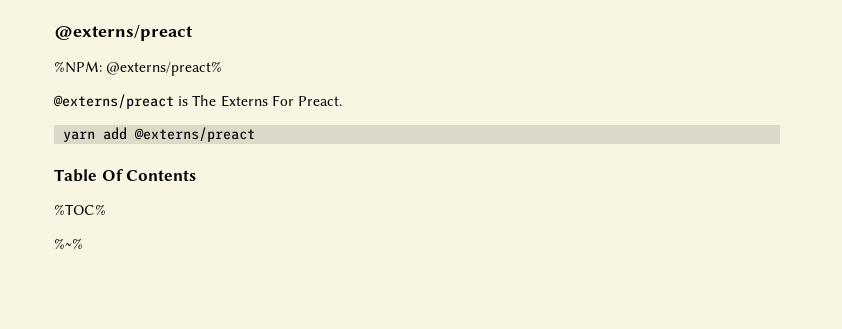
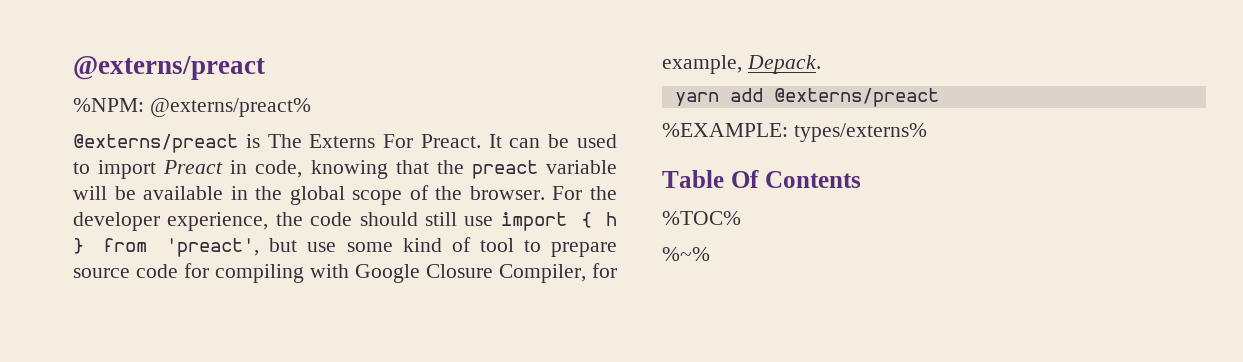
+ It can be used to import Preact in code, knowing that the preact variable will be available in the global scope of the browser. For the developer experience, the code should still use import { h } from 'preact', but use some kind of tool to prepare source code for compiling with Google Closure Compiler, for example, Depack.
+ %EXAMPLE: types/externs%

